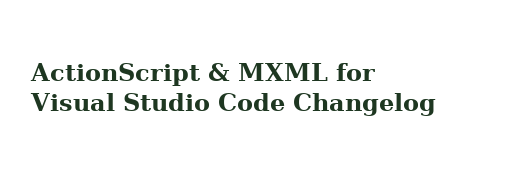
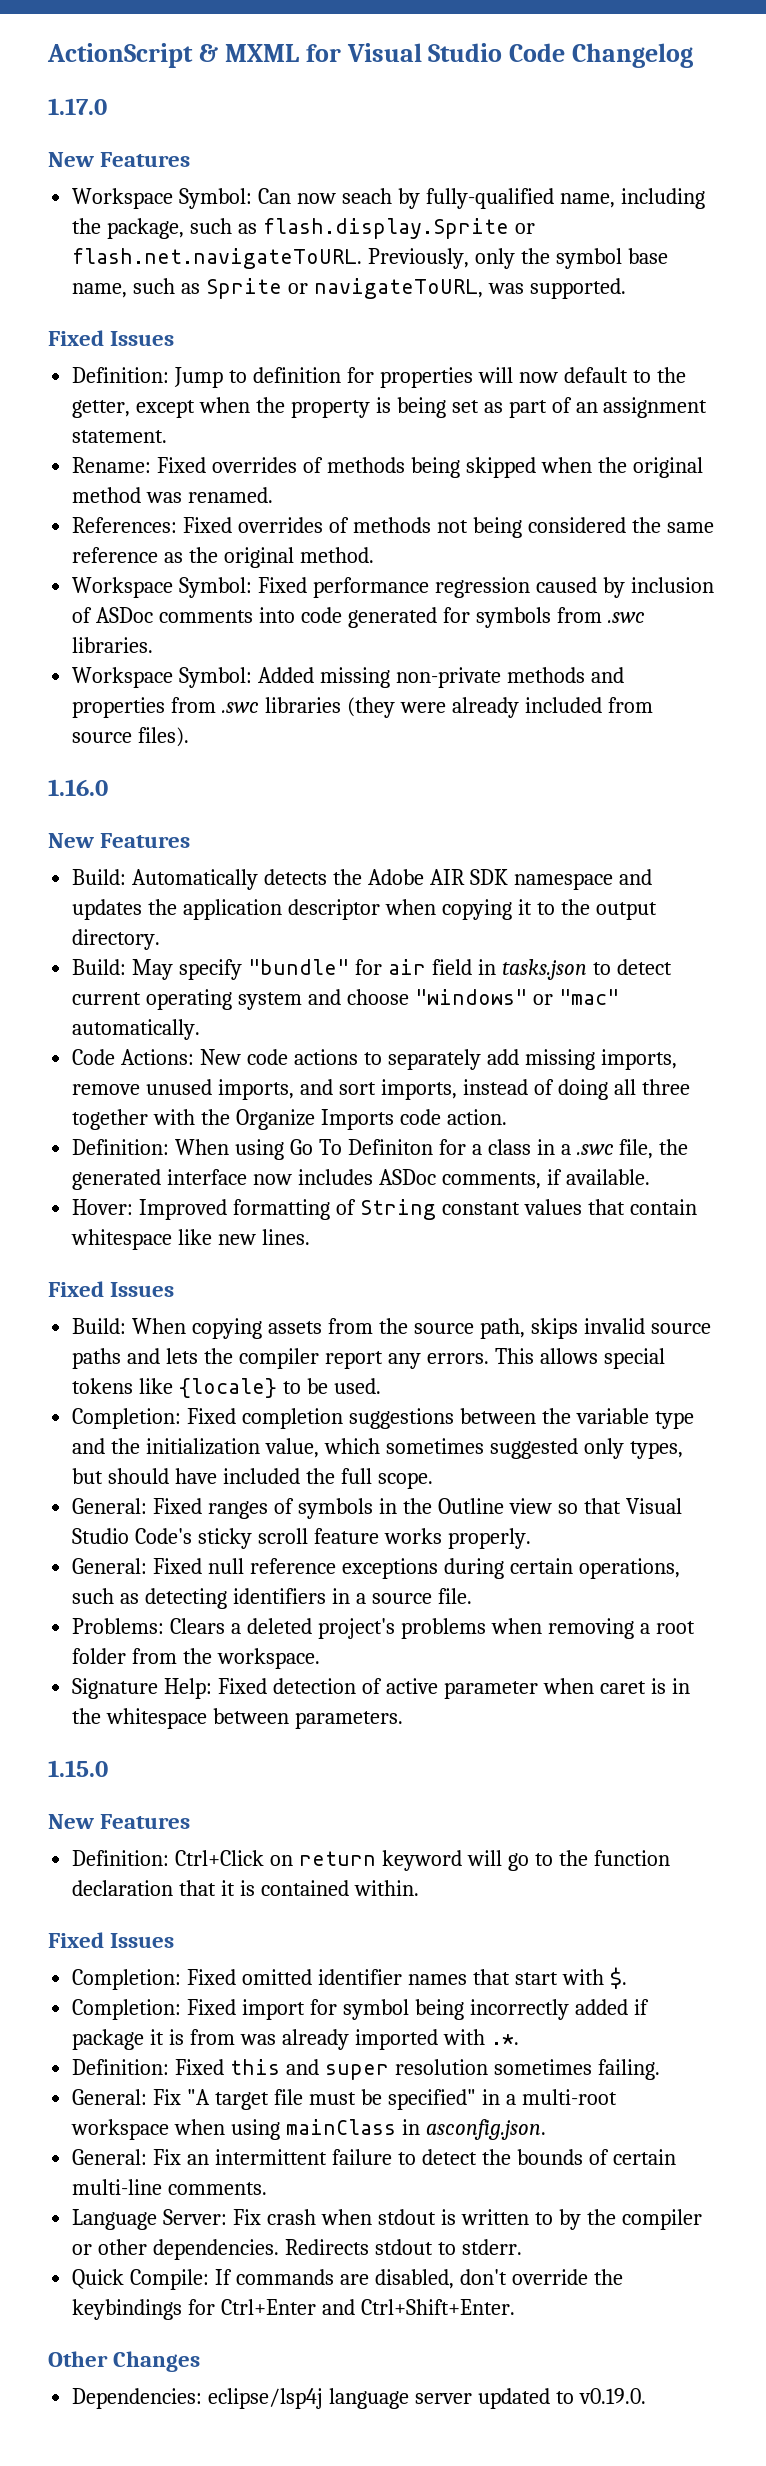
+ 1.17.0
+ New Features
+ Workspace Symbol: Can now seach by fully-qualified name, including the package, such as flash.display.Sprite or flash.net.navigateToURL. Previously, only the symbol base name, such as Sprite or navigateToURL, was supported.
+ Fixed Issues
+ Definition: Jump to definition for properties will now default to the getter, except when the property is being set as part of an assignment statement.
+ Rename: Fixed overrides of methods being skipped when the original method was renamed.
+ References: Fixed overrides of methods not being considered the same reference as the original method.
+ Workspace Symbol: Fixed performance regression caused by inclusion of ASDoc comments into code generated for symbols from .swc libraries.
+ Workspace Symbol: Added missing non-private methods and properties from .swc libraries (they were already included from source files).
+ 1.16.0
+ New Features
+ Build: Automatically detects the Adobe AIR SDK namespace and updates the application descriptor when copying it to the output directory.
+ Build: May specify "bundle" for air field in tasks.json to detect current operating system and choose "windows" or "mac" automatically.
+ Code Actions: New code actions to separately add missing imports, remove unused imports, and sort imports, instead of doing all three together with the Organize Imports code action.
+ Definition: When using Go To Definiton for a class in a .swc file, the generated interface now includes ASDoc comments, if available.
+ Hover: Improved formatting of String constant values that contain whitespace like new lines.
+ Fixed Issues
+ Build: When copying assets from the source path, skips invalid source paths and lets the compiler report any errors. This allows special tokens like {locale} to be used.
+ Completion: Fixed completion suggestions between the variable type and the initialization value, which sometimes suggested only types, but should have included the full scope.
+ General: Fixed ranges of symbols in the Outline view so that Visual Studio Code's sticky scroll feature works properly.
+ General: Fixed null reference exceptions during certain operations, such as detecting identifiers in a source file.
+ Problems: Clears a deleted project's problems when removing a root folder from the workspace.
+ Signature Help: Fixed detection of active parameter when caret is in the whitespace between parameters.
+ 1.15.0
+ New Features
+ Definition: Ctrl+Click on return keyword will go to the function declaration that it is contained within.
+ Fixed Issues
+ Completion: Fixed omitted identifier names that start with $.
+ Completion: Fixed import for symbol being incorrectly added if package it is from was already imported with .*.
+ Definition: Fixed this and super resolution sometimes failing.
+ General: Fix "A target file must be specified" in a multi-root workspace when using mainClass in asconfig.json.
+ General: Fix an intermittent failure to detect the bounds of certain multi-line comments.
+ Language Server: Fix crash when stdout is written to by the compiler or other dependencies. Redirects stdout to stderr.
+ Quick Compile: If commands are disabled, don't override the keybindings for Ctrl+Enter and Ctrl+Shift+Enter.
+ Other Changes
+ Dependencies: eclipse/lsp4j language server updated to v0.19.0.

